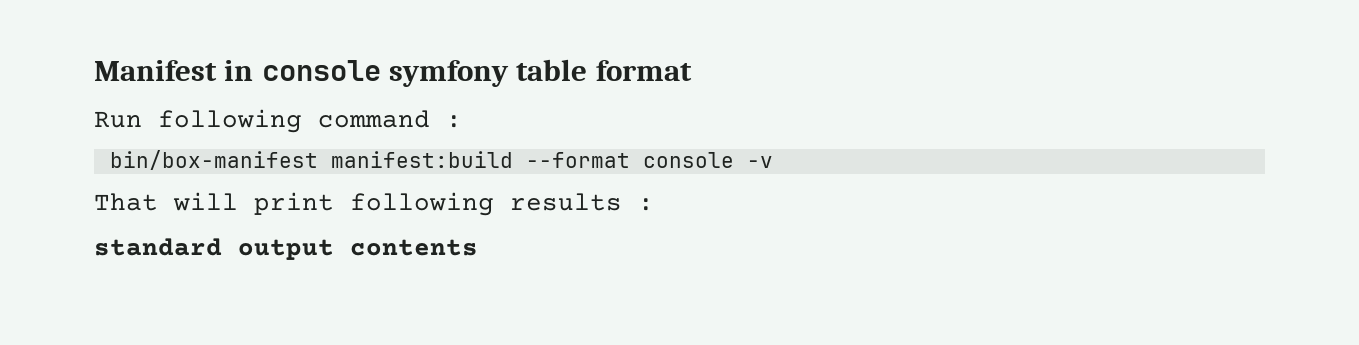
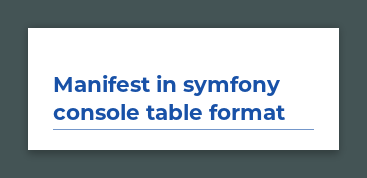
- Manifest in console symfony table format
+ Manifest in symfony console table format
- Run following command :
- bin/box-manifest manifest:build --format console -v
- That will print following results :
- standard output contents

